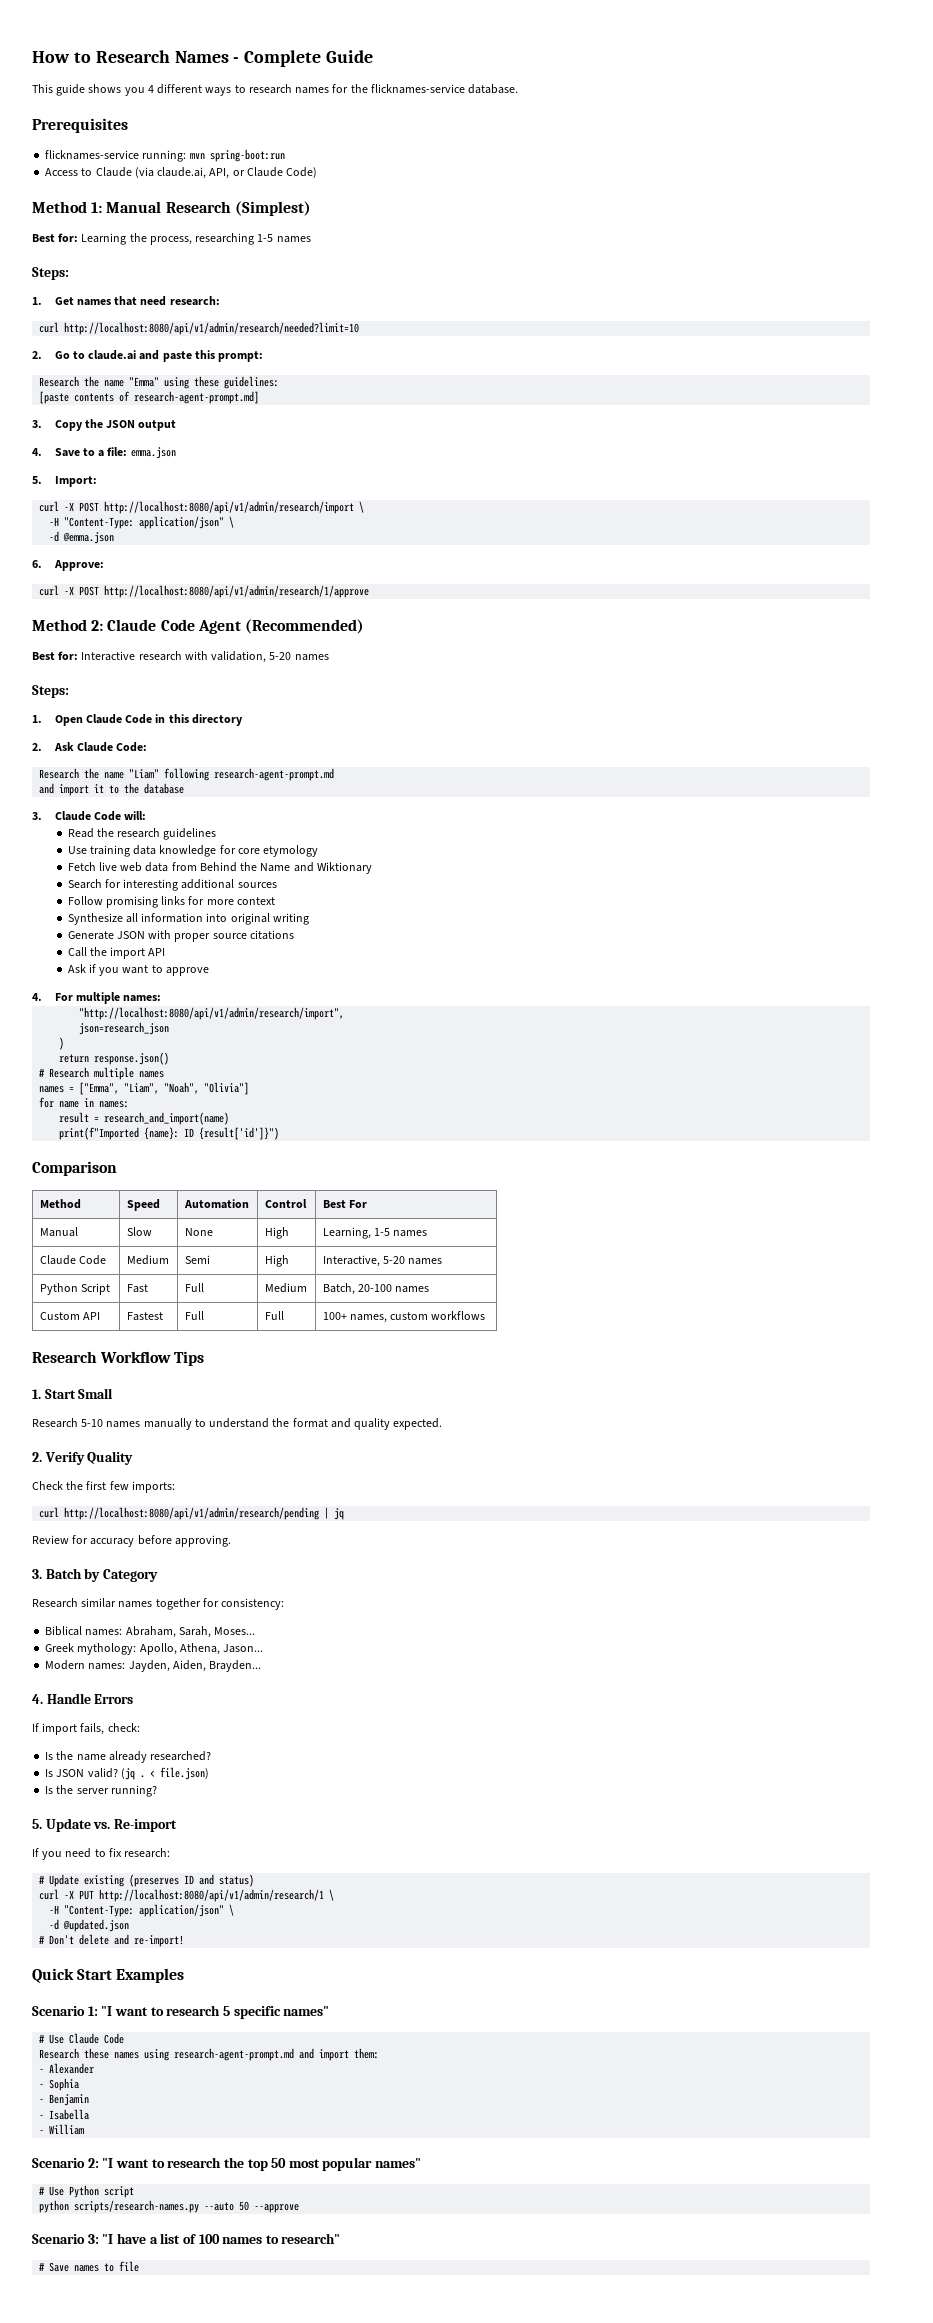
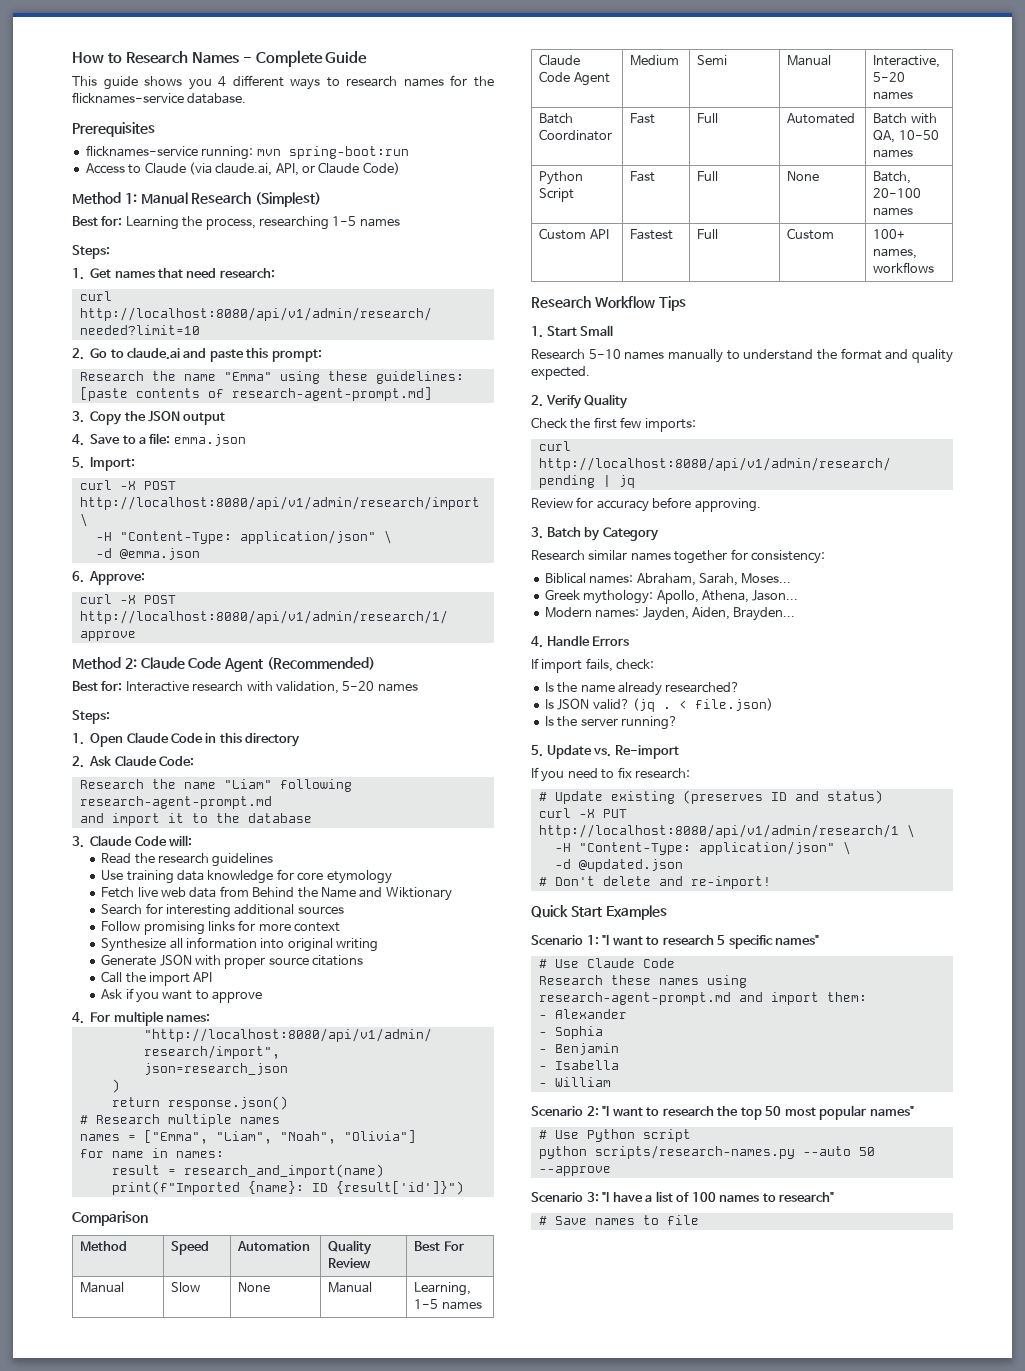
- Method | Speed | Automation | Control | Best For
+ Method | Speed | Automation | Quality Review | Best For
- Manual | Slow | None | High | Learning, 1-5 names
+ Manual | Slow | None | Manual | Learning, 1-5 names
- Claude Code | Medium | Semi | High | Interactive, 5-20 names
+ Claude Code Agent | Medium | Semi | Manual | Interactive, 5-20 names
+ Batch Coordinator | Fast | Full | Automated | Batch with QA, 10-50 names
- Python Script | Fast | Full | Medium | Batch, 20-100 names
+ Python Script | Fast | Full | None | Batch, 20-100 names
- Custom API | Fastest | Full | Full | 100+ names, custom workflows
+ Custom API | Fastest | Full | Custom | 100+ names, workflows

